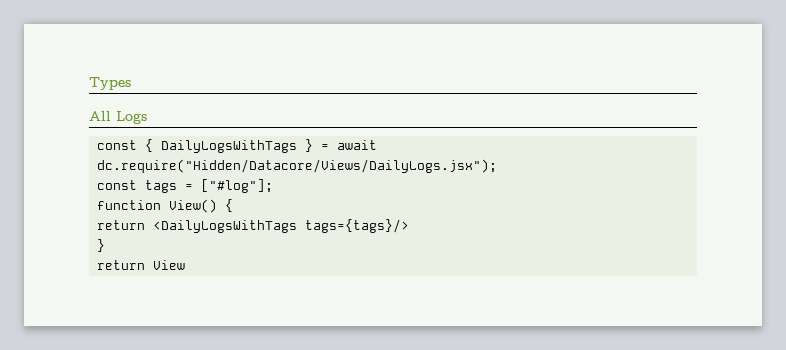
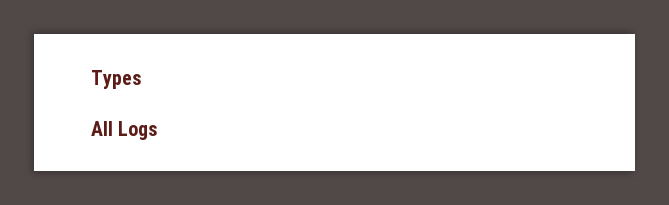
- const { DailyLogsWithTags } = await dc.require("Hidden/Datacore/Views/DailyLogs.jsx");
- const tags = ["#log"];
- function View() {
- return <DailyLogsWithTags tags={tags}/>
- }
- return View

